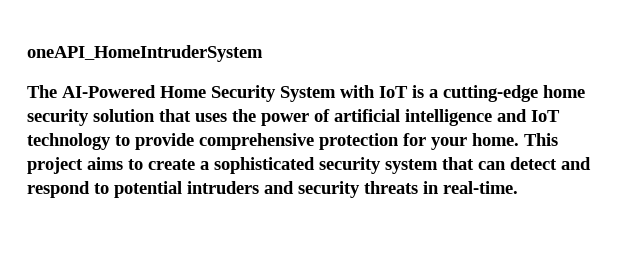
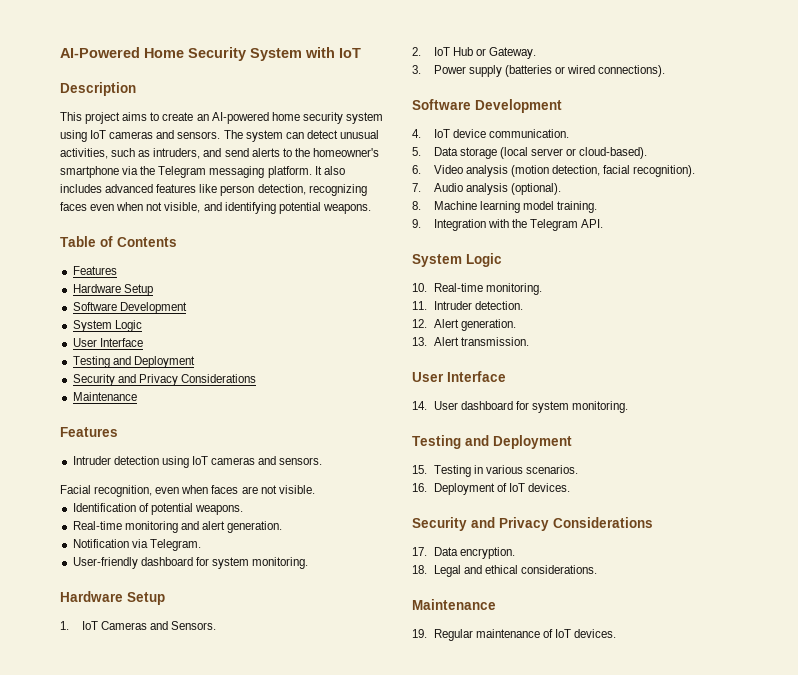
- oneAPI_HomeIntruderSystem
- The AI-Powered Home Security System with IoT is a cutting-edge home security solution that uses the power of artificial intelligence and IoT technology to provide comprehensive protection for your home. This project aims to create a sophisticated security system that can detect and respond to potential intruders and security threats in real-time.
+ AI-Powered Home Security System with IoT
+ Description
+ This project aims to create an AI-powered home security system using IoT cameras and sensors. The system can detect unusual activities, such as intruders, and send alerts to the homeowner's smartphone via the Telegram messaging platform. It also includes advanced features like person detection, recognizing faces even when not visible, and identifying potential weapons.
+ Table of Contents
+ Features
+ Hardware Setup
+ Software Development
+ System Logic
+ User Interface
+ Testing and Deployment
+ Security and Privacy Considerations
+ Maintenance
+ Features
+ Intruder detection using IoT cameras and sensors.
+ Facial recognition, even when faces are not visible.
+ Identification of potential weapons.
+ Real-time monitoring and alert generation.
+ Notification via Telegram.
+ User-friendly dashboard for system monitoring.
+ Hardware Setup
+ 1. IoT Cameras and Sensors.
+ 2. IoT Hub or Gateway.
+ 3. Power supply (batteries or wired connections).
+ Software Development
+ 4. IoT device communication.
+ 5. Data storage (local server or cloud-based).
+ 6. Video analysis (motion detection, facial recognition).
+ 7. Audio analysis (optional).
+ 8. Machine learning model training.
+ 9. Integration with the Telegram API.
+ System Logic
+ 10. Real-time monitoring.
+ 11. Intruder detection.
+ 12. Alert generation.
+ 13. Alert transmission.
+ User Interface
+ 14. User dashboard for system monitoring.
+ Testing and Deployment
+ 15. Testing in various scenarios.
+ 16. Deployment of IoT devices.
+ Security and Privacy Considerations
+ 17. Data encryption.
+ 18. Legal and ethical considerations.
+ Maintenance
+ 19. Regular maintenance of IoT devices.

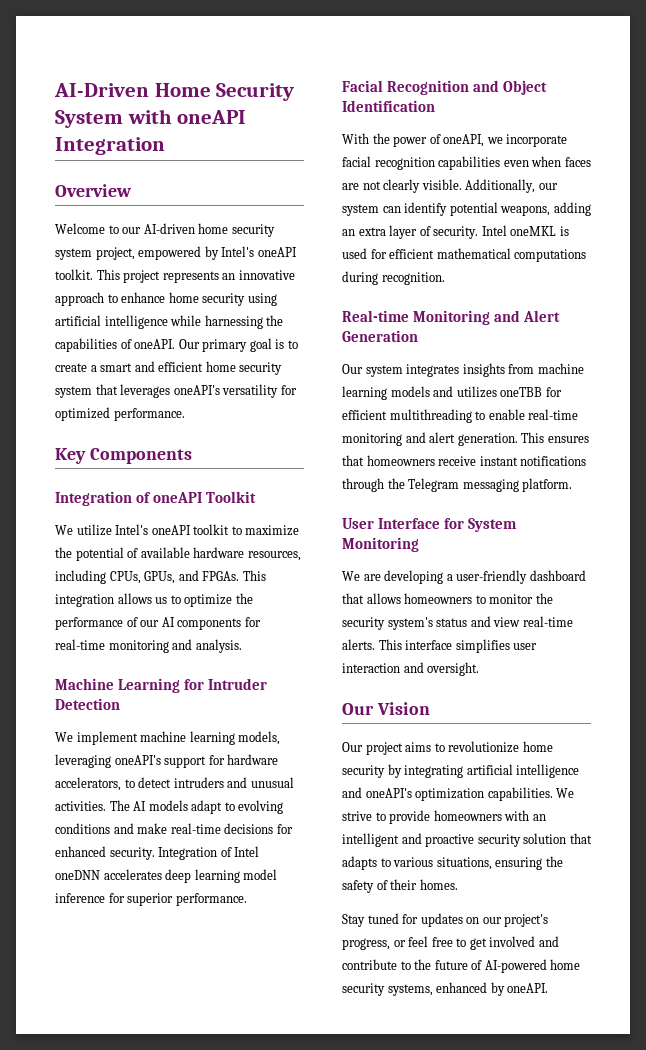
- AI-Powered Home Security System with IoT
- Description
- This project aims to create an AI-powered home security system using IoT cameras and sensors. The system can detect unusual activities, such as intruders, and send alerts to the homeowner's smartphone via the Telegram messaging platform. It also includes advanced features like person detection, recognizing faces even when not visible, and identifying potential weapons.
- Table of Contents
- Features
- Hardware Setup
- Software Development
- System Logic
- User Interface
- Testing and Deployment
- Security and Privacy Considerations
- Maintenance
- Features
- Intruder detection using IoT cameras and sensors.
- Facial recognition, even when faces are not visible.
- Identification of potential weapons.
- Real-time monitoring and alert generation.
- Notification via Telegram.
- User-friendly dashboard for system monitoring.
- Hardware Setup
- 1. IoT Cameras and Sensors.
- 2. IoT Hub or Gateway.
- 3. Power supply (batteries or wired connections).
- Software Development
- 4. IoT device communication.
- 5. Data storage (local server or cloud-based).
- 6. Video analysis (motion detection, facial recognition).
- 7. Audio analysis (optional).
- 8. Machine learning model training.
- 9. Integration with the Telegram API.
- System Logic
- 10. Real-time monitoring.
- 11. Intruder detection.
- 12. Alert generation.
- 13. Alert transmission.
- User Interface
- 14. User dashboard for system monitoring.
- Testing and Deployment
- 15. Testing in various scenarios.
- 16. Deployment of IoT devices.
- Security and Privacy Considerations
- 17. Data encryption.
- 18. Legal and ethical considerations.
- Maintenance
- 19. Regular maintenance of IoT devices.
+ AI-Driven Home Security System with oneAPI Integration
+ Overview
+ Welcome to our AI-driven home security system project, empowered by Intel's oneAPI toolkit. This project represents an innovative approach to enhance home security using artificial intelligence while harnessing the capabilities of oneAPI. Our primary goal is to create a smart and efficient home security system that leverages oneAPI's versatility for optimized performance.
+ Key Components
+ Integration of oneAPI Toolkit
+ We utilize Intel's oneAPI toolkit to maximize the potential of available hardware resources, including CPUs, GPUs, and FPGAs. This integration allows us to optimize the performance of our AI components for real-time monitoring and analysis.
+ Machine Learning for Intruder Detection
+ We implement machine learning models, leveraging oneAPI's support for hardware accelerators, to detect intruders and unusual activities. The AI models adapt to evolving conditions and make real-time decisions for enhanced security. Integration of Intel oneDNN accelerates deep learning model inference for superior performance.
+ Facial Recognition and Object Identification
+ With the power of oneAPI, we incorporate facial recognition capabilities even when faces are not clearly visible. Additionally, our system can identify potential weapons, adding an extra layer of security. Intel oneMKL is used for efficient mathematical computations during recognition.
+ Real-time Monitoring and Alert Generation
+ Our system integrates insights from machine learning models and utilizes oneTBB for efficient multithreading to enable real-time monitoring and alert generation. This ensures that homeowners receive instant notifications through the Telegram messaging platform.
+ User Interface for System Monitoring
+ We are developing a user-friendly dashboard that allows homeowners to monitor the security system's status and view real-time alerts. This interface simplifies user interaction and oversight.
+ Our Vision
+ Our project aims to revolutionize home security by integrating artificial intelligence and oneAPI's optimization capabilities. We strive to provide homeowners with an intelligent and proactive security solution that adapts to various situations, ensuring the safety of their homes.
+ Stay tuned for updates on our project's progress, or feel free to get involved and contribute to the future of AI-powered home security systems, enhanced by oneAPI.

